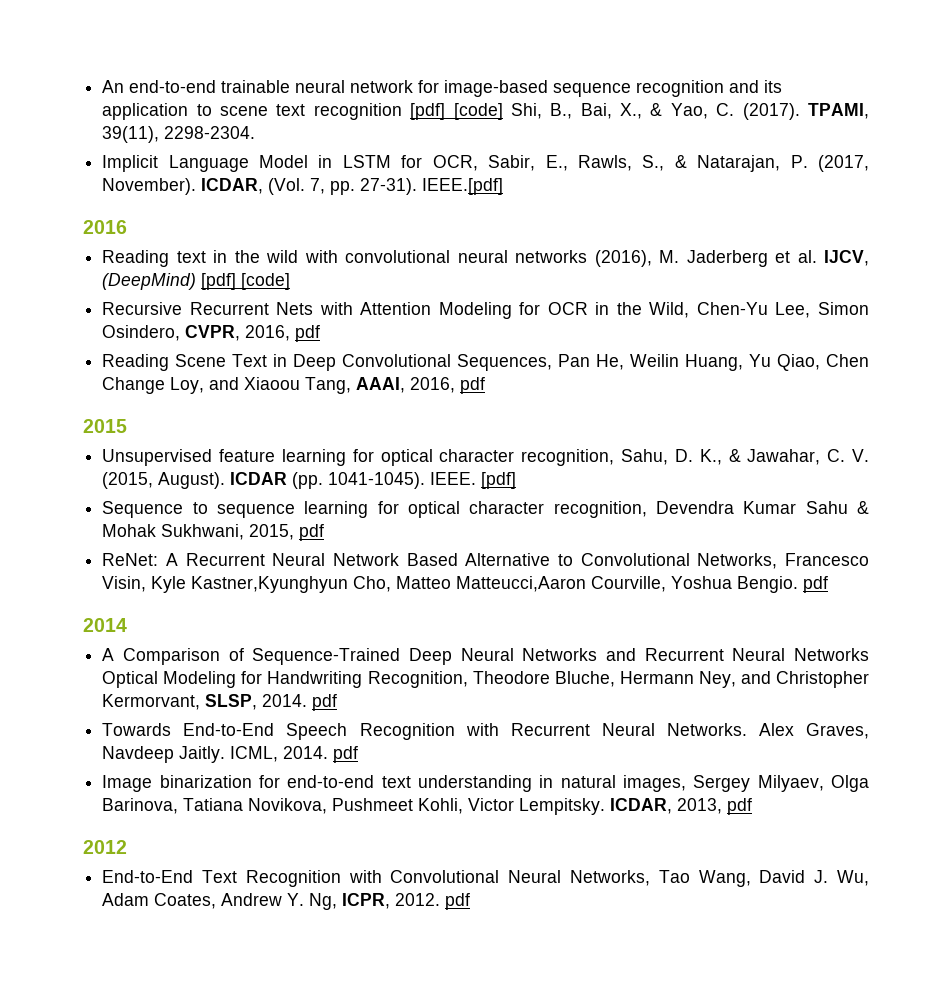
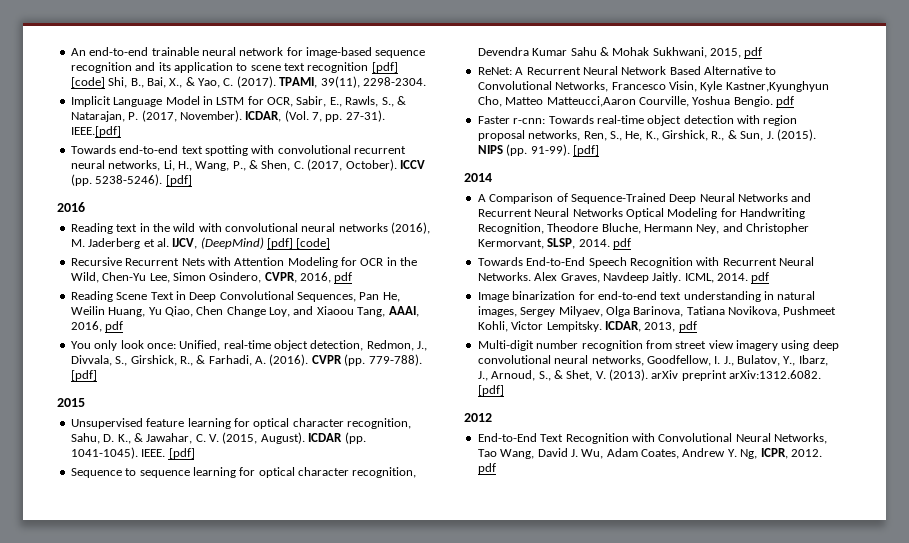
+ Towards end-to-end text spotting with convolutional recurrent neural networks, Li, H., Wang, P., & Shen, C. (2017, October). ICCV (pp. 5238-5246). [pdf]
+ You only look once: Unified, real-time object detection, Redmon, J., Divvala, S., Girshick, R., & Farhadi, A. (2016). CVPR (pp. 779-788). [pdf]
+ Faster r-cnn: Towards real-time object detection with region proposal networks, Ren, S., He, K., Girshick, R., & Sun, J. (2015). NIPS (pp. 91-99). [pdf]
+ Multi-digit number recognition from street view imagery using deep convolutional neural networks, Goodfellow, I. J., Bulatov, Y., Ibarz, J., Arnoud, S., & Shet, V. (2013). arXiv preprint arXiv:1312.6082. [pdf]

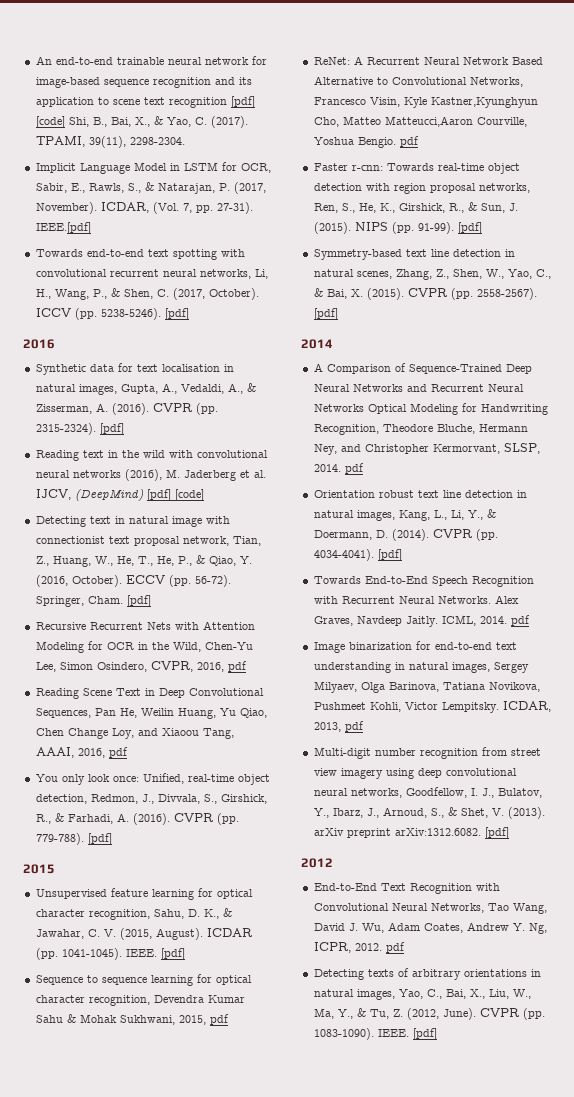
+ Synthetic data for text localisation in natural images, Gupta, A., Vedaldi, A., & Zisserman, A. (2016). CVPR (pp. 2315-2324). [pdf]
+ Detecting text in natural image with connectionist text proposal network, Tian, Z., Huang, W., He, T., He, P., & Qiao, Y. (2016, October). ECCV (pp. 56-72). Springer, Cham. [pdf]
+ Symmetry-based text line detection in natural scenes, Zhang, Z., Shen, W., Yao, C., & Bai, X. (2015). CVPR (pp. 2558-2567). [pdf]
+ Orientation robust text line detection in natural images, Kang, L., Li, Y., & Doermann, D. (2014). CVPR (pp. 4034-4041). [pdf]
+ Detecting texts of arbitrary orientations in natural images, Yao, C., Bai, X., Liu, W., Ma, Y., & Tu, Z. (2012, June). CVPR (pp. 1083-1090). IEEE. [pdf]

